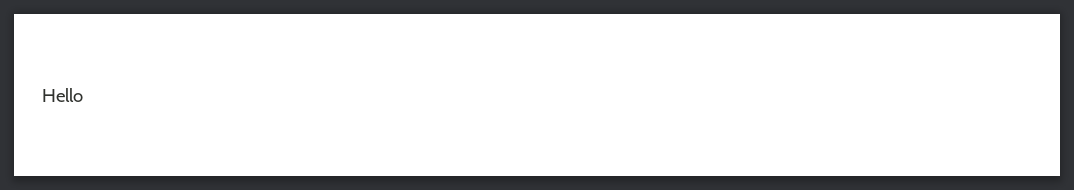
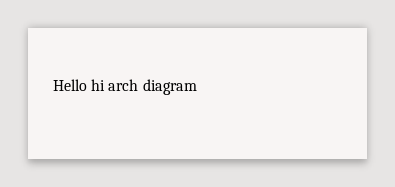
- Hello
+ Hello hi arch diagram

